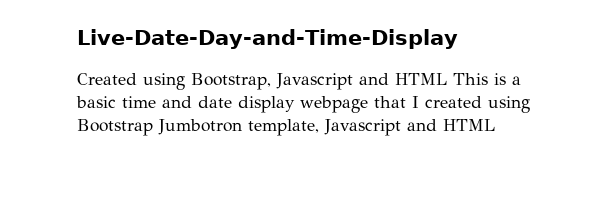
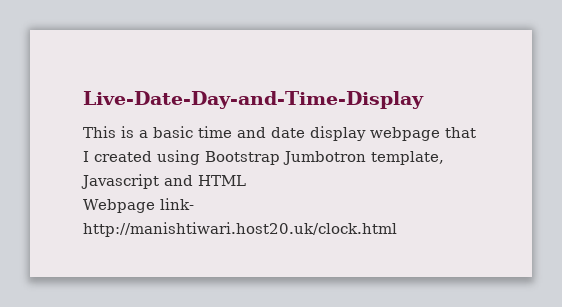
- Created using Bootstrap, Javascript and HTML This is a basic time and date display webpage that I created using Bootstrap Jumbotron template, Javascript and HTML
+ This is a basic time and date display webpage that I created using Bootstrap Jumbotron template, Javascript and HTML
+ Webpage link- http://manishtiwari.host20.uk/clock.html

